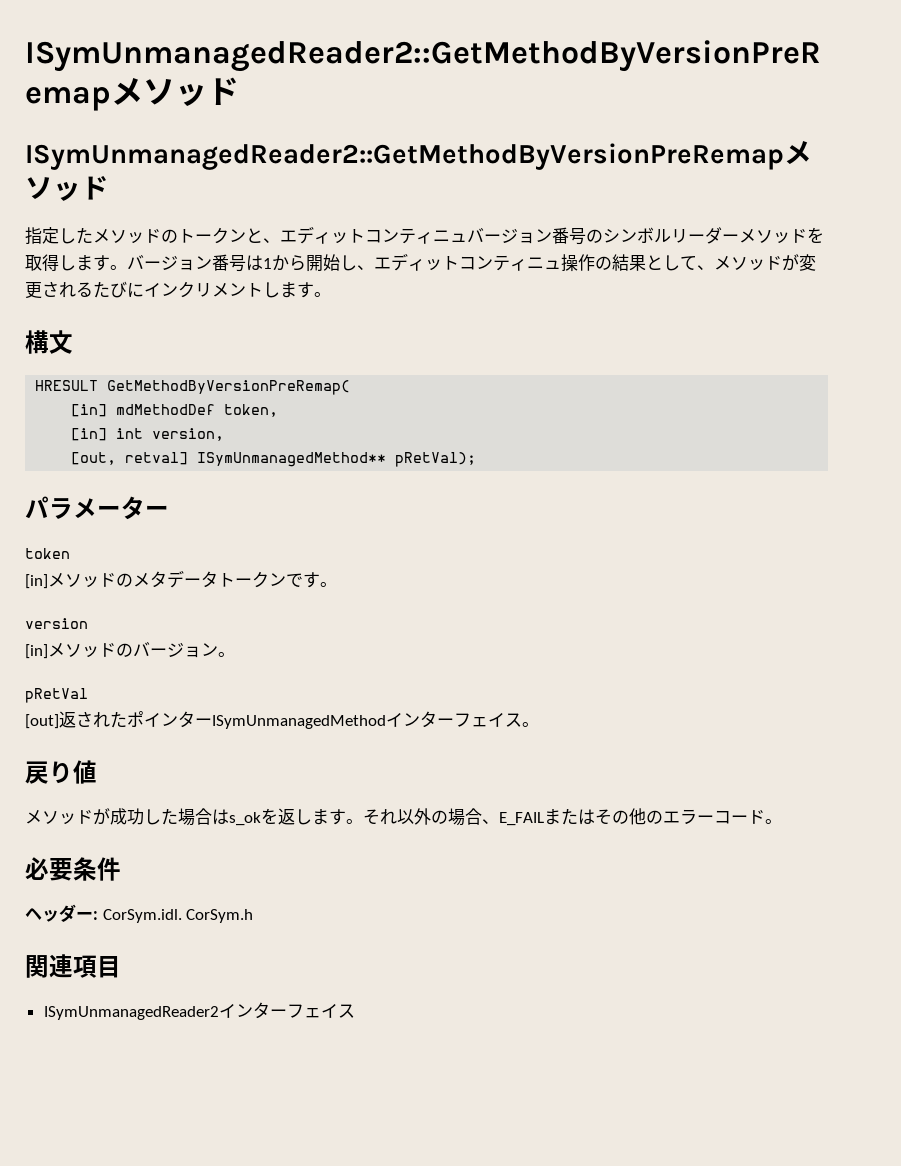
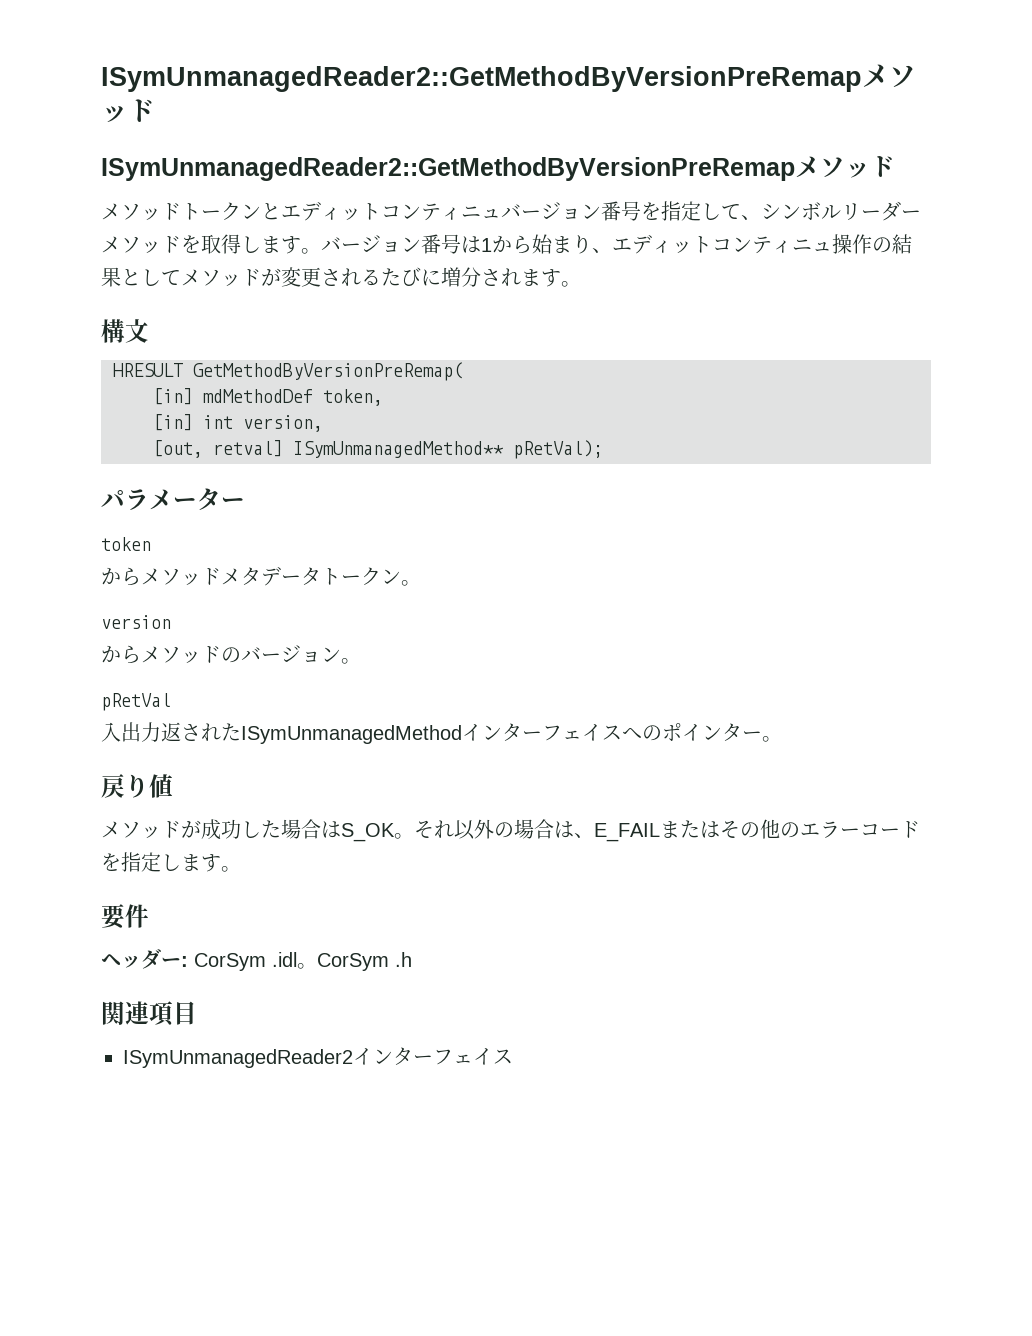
- 指定したメソッドのトークンと、エディットコンティニュバージョン番号のシンボルリーダーメソッドを取得します。
+ メソッドトークンとエディットコンティニュバージョン番号を指定して、シンボルリーダーメソッドを取得します。
- バージョン番号は1から開始し、エディットコンティニュ操作の結果として、メソッドが変更されるたびにインクリメントします。
+ バージョン番号は1から始まり、エディットコンティニュ操作の結果としてメソッドが変更されるたびに増分されます。
- [in]メソッドのメタデータトークンです。
+ からメソッドメタデータトークン。
- [in]メソッドのバージョン。
+ からメソッドのバージョン。
- [out]返されたポインターISymUnmanagedMethodインターフェイス。
+ 入出力返されたISymUnmanagedMethodインターフェイスへのポインター。
- メソッドが成功した場合はs_okを返します。
+ メソッドが成功した場合はS_OK。
- それ以外の場合、E_FAILまたはその他のエラーコード。
- 必要条件
+ それ以外の場合は、E_FAILまたはその他のエラーコードを指定します。
+ 要件
- ヘッダー: CorSym.idl. CorSym.h
+ ヘッダー: CorSym .idl。CorSym .h

